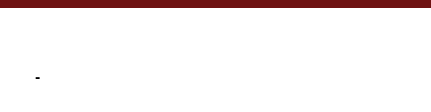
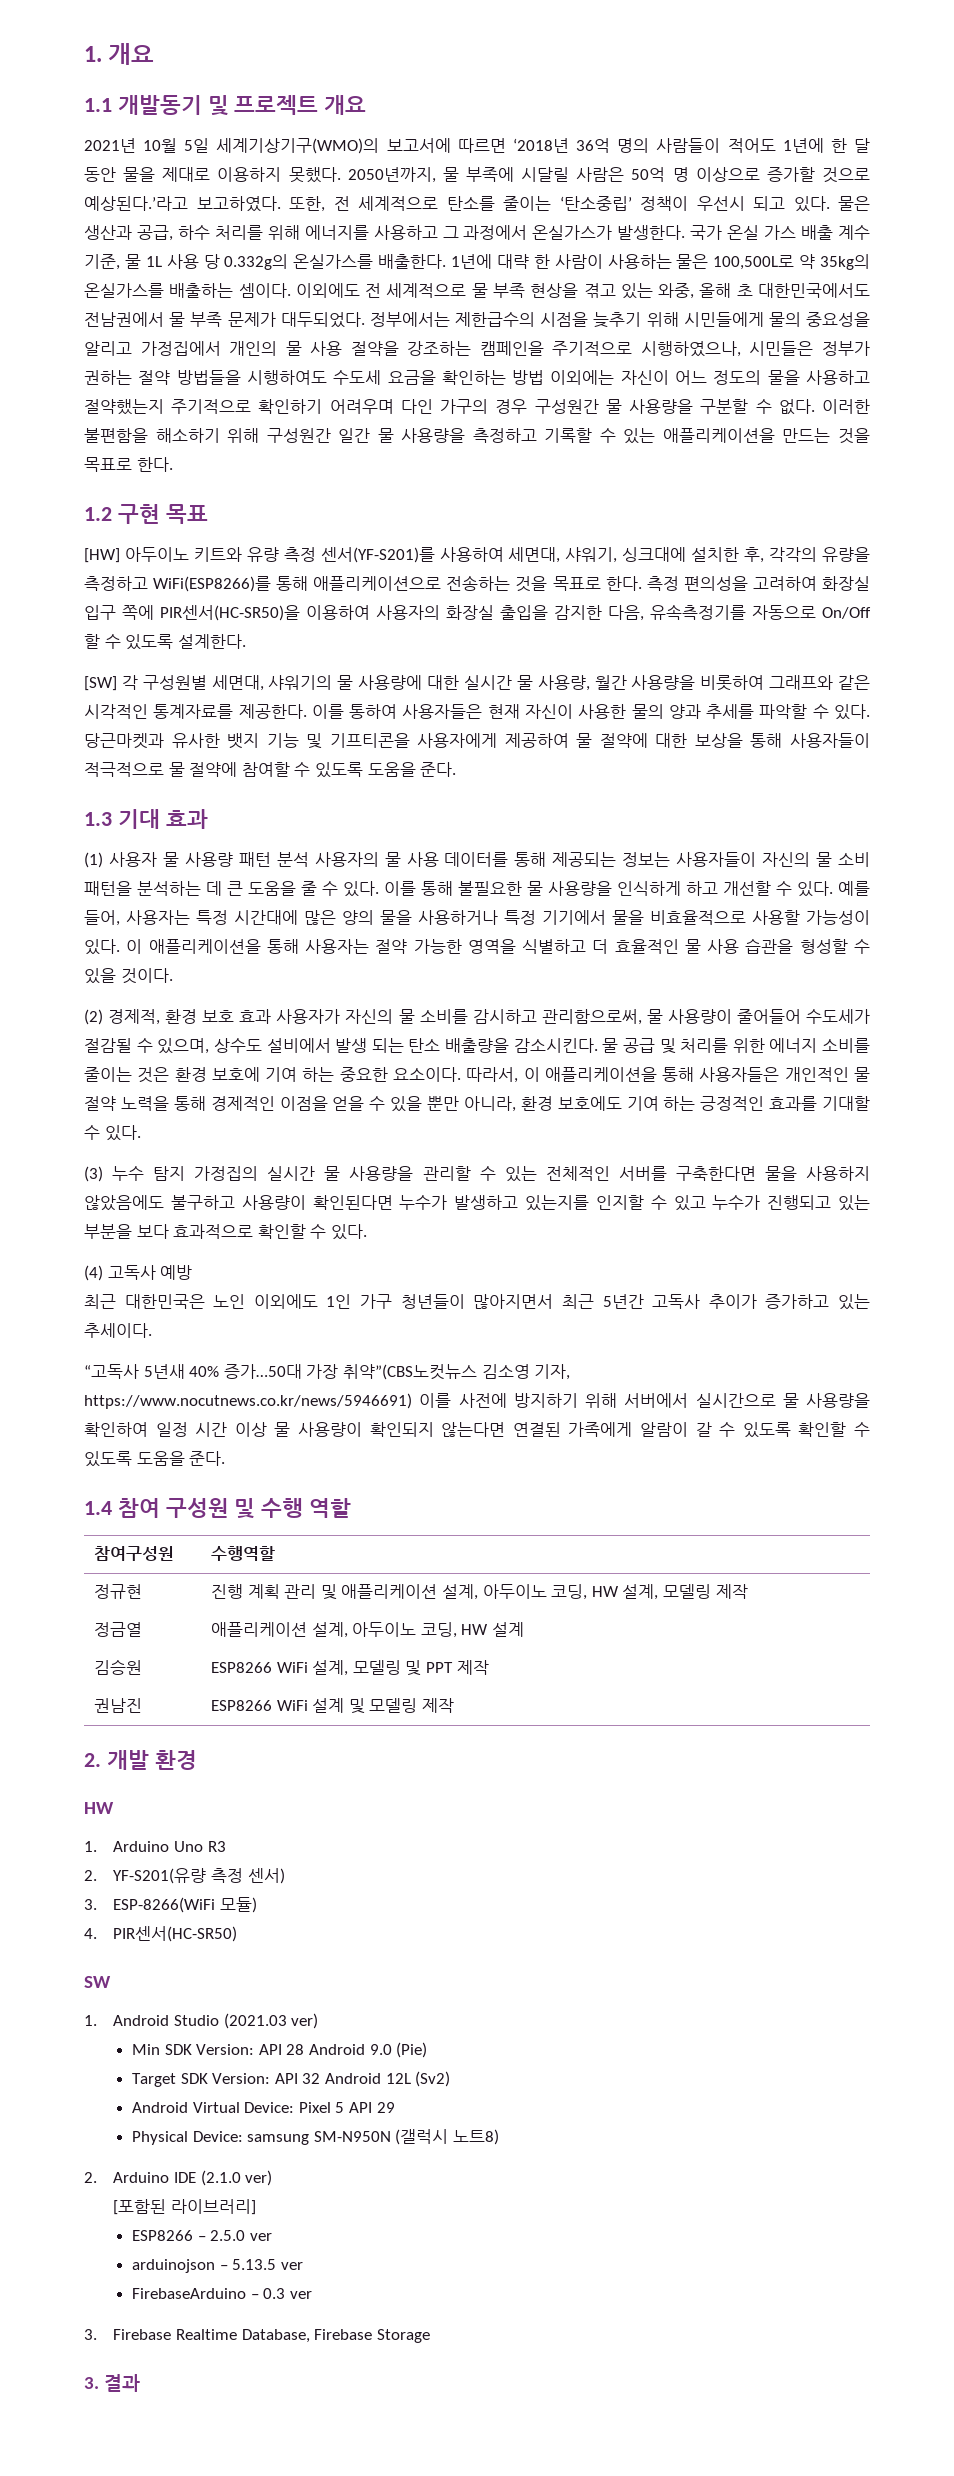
- -
+ 1. 개요
+ 1.1 개발동기 및 프로젝트 개요
+ 2021년 10월 5일 세계기상기구(WMO)의 보고서에 따르면 ‘2018년 36억 명의 사람들이 적어도 1년에 한 달 동안 물을 제대로 이용하지 못했다. 2050년까지, 물 부족에 시달릴 사람은 50억 명 이상으로 증가할 것으로 예상된다.’라고 보고하였다. 또한, 전 세계적으로 탄소를 줄이는 ‘탄소중립’ 정책이 우선시 되고 있다. 물은 생산과 공급, 하수 처리를 위해 에너지를 사용하고 그 과정에서 온실가스가 발생한다. 국가 온실 가스 배출 계수 기준, 물 1L 사용 당 0.332g의 온실가스를 배출한다. 1년에 대략 한 사람이 사용하는 물은 100,500L로 약 35kg의 온실가스를 배출하는 셈이다. 이외에도 전 세계적으로 물 부족 현상을 겪고 있는 와중, 올해 초 대한민국에서도 전남권에서 물 부족 문제가 대두되었다. 정부에서는 제한급수의 시점을 늦추기 위해 시민들에게 물의 중요성을 알리고 가정집에서 개인의 물 사용 절약을 강조하는 캠페인을 주기적으로 시행하였으나, 시민들은 정부가 권하는 절약 방법들을 시행하여도 수도세 요금을 확인하는 방법 이외에는 자신이 어느 정도의 물을 사용하고 절약했는지 주기적으로 확인하기 어려우며 다인 가구의 경우 구성원간 물 사용량을 구분할 수 없다. 이러한 불편함을 해소하기 위해 구성원간 일간 물 사용량을 측정하고 기록할 수 있는 애플리케이션을 만드는 것을 목표로 한다.
+ 1.2 구현 목표
+ [HW] 아두이노 키트와 유량 측정 센서(YF-S201)를 사용하여 세면대, 샤워기, 싱크대에 설치한 후, 각각의 유량을 측정하고 WiFi(ESP8266)를 통해 애플리케이션으로 전송하는 것을 목표로 한다. 측정 편의성을 고려하여 화장실 입구 쪽에 PIR센서(HC-SR50)을 이용하여 사용자의 화장실 출입을 감지한 다음, 유속측정기를 자동으로 On/Off 할 수 있도록 설계한다.
+ [SW] 각 구성원별 세면대, 샤워기의 물 사용량에 대한 실시간 물 사용량, 월간 사용량을 비롯하여 그래프와 같은 시각적인 통계자료를 제공한다. 이를 통하여 사용자들은 현재 자신이 사용한 물의 양과 추세를 파악할 수 있다. 당근마켓과 유사한 뱃지 기능 및 기프티콘을 사용자에게 제공하여 물 절약에 대한 보상을 통해 사용자들이 적극적으로 물 절약에 참여할 수 있도록 도움을 준다.
+ 1.3 기대 효과
+ (1) 사용자 물 사용량 패턴 분석 사용자의 물 사용 데이터를 통해 제공되는 정보는 사용자들이 자신의 물 소비 패턴을 분석하는 데 큰 도움을 줄 수 있다. 이를 통해 불필요한 물 사용량을 인식하게 하고 개선할 수 있다. 예를 들어, 사용자는 특정 시간대에 많은 양의 물을 사용하거나 특정 기기에서 물을 비효율적으로 사용할 가능성이 있다. 이 애플리케이션을 통해 사용자는 절약 가능한 영역을 식별하고 더 효율적인 물 사용 습관을 형성할 수 있을 것이다.
+ (2) 경제적, 환경 보호 효과 사용자가 자신의 물 소비를 감시하고 관리함으로써, 물 사용량이 줄어들어 수도세가 절감될 수 있으며, 상수도 설비에서 발생 되는 탄소 배출량을 감소시킨다. 물 공급 및 처리를 위한 에너지 소비를 줄이는 것은 환경 보호에 기여 하는 중요한 요소이다. 따라서, 이 애플리케이션을 통해 사용자들은 개인적인 물 절약 노력을 통해 경제적인 이점을 얻을 수 있을 뿐만 아니라, 환경 보호에도 기여 하는 긍정적인 효과를 기대할 수 있다.
+ (3) 누수 탐지 가정집의 실시간 물 사용량을 관리할 수 있는 전체적인 서버를 구축한다면 물을 사용하지 않았음에도 불구하고 사용량이 확인된다면 누수가 발생하고 있는지를 인지할 수 있고 누수가 진행되고 있는 부분을 보다 효과적으로 확인할 수 있다.
+ (4) 고독사 예방
+ 최근 대한민국은 노인 이외에도 1인 가구 청년들이 많아지면서 최근 5년간 고독사 추이가 증가하고 있는 추세이다.
+ “고독사 5년새 40% 증가…50대 가장 취약”(CBS노컷뉴스 김소영 기자, https://www.nocutnews.co.kr/news/5946691) 이를 사전에 방지하기 위해 서버에서 실시간으로 물 사용량을 확인하여 일정 시간 이상 물 사용량이 확인되지 않는다면 연결된 가족에게 알람이 갈 수 있도록 확인할 수 있도록 도움을 준다.
+ 1.4 참여 구성원 및 수행 역할
+ 참여구성원 | 수행역할
+ 정규현 | 진행 계획 관리 및 애플리케이션 설계, 아두이노 코딩, HW 설계, 모델링 제작
+ 정금열 | 애플리케이션 설계, 아두이노 코딩, HW 설계
+ 김승원 | ESP8266 WiFi 설계, 모델링 및 PPT 제작
+ 권남진 | ESP8266 WiFi 설계 및 모델링 제작
+ 2. 개발 환경
+ HW
+ 1. Arduino Uno R3
+ 2. YF-S201(유량 측정 센서)
+ 3. ESP-8266(WiFi 모듈)
+ 4. PIR센서(HC-SR50)
+ SW
+ 1. Android Studio (2021.03 ver)
+ Min SDK Version: API 28 Android 9.0 (Pie)
+ Target SDK Version: API 32 Android 12L (Sv2)
+ Android Virtual Device: Pixel 5 API 29
+ Physical Device: samsung SM-N950N (갤럭시 노트8)
+ 2. Arduino IDE (2.1.0 ver)
+ [포함된 라이브러리]
+ ESP8266 – 2.5.0 ver
+ arduinojson – 5.13.5 ver
+ FirebaseArduino – 0.3 ver
+ 3. Firebase Realtime Database, Firebase Storage
+ 3. 결과

